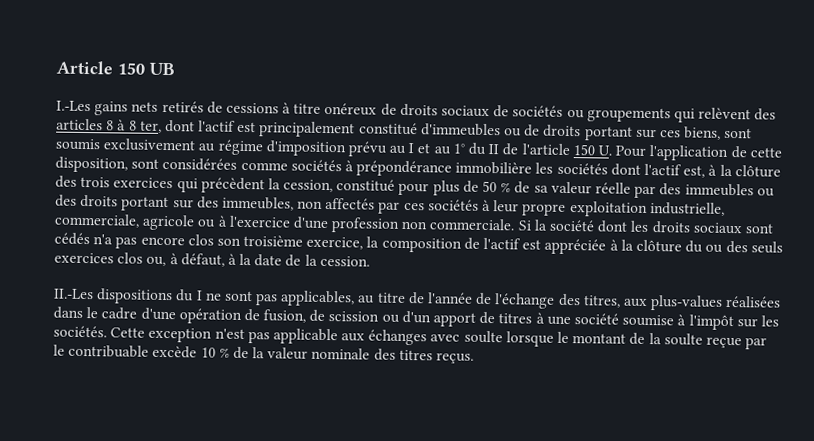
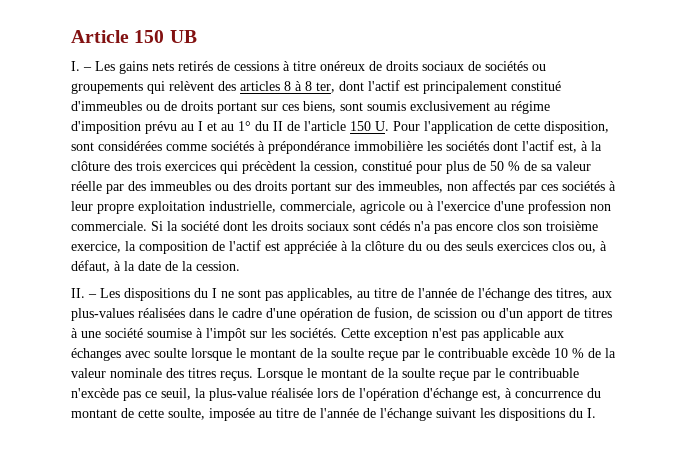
- I.-Les gains nets retirés de cessions à titre onéreux de droits sociaux de sociétés ou groupements qui relèvent des articles 8 à 8 ter, dont l'actif est principalement constitué d'immeubles ou de droits portant sur ces biens, sont soumis exclusivement au régime d'imposition prévu au I et au 1° du II de l'article 150 U. Pour l'application de cette disposition, sont considérées comme sociétés à prépondérance immobilière les sociétés dont l'actif est, à la clôture des trois exercices qui précèdent la cession, constitué pour plus de 50 % de sa valeur réelle par des immeubles ou des droits portant sur des immeubles, non affectés par ces sociétés à leur propre exploitation industrielle, commerciale, agricole ou à l'exercice d'une profession non commerciale.
+ I. – Les gains nets retirés de cessions à titre onéreux de droits sociaux de sociétés ou groupements qui relèvent des articles 8 à 8 ter, dont l'actif est principalement constitué d'immeubles ou de droits portant sur ces biens, sont soumis exclusivement au régime d'imposition prévu au I et au 1° du II de l'article 150 U. Pour l'application de cette disposition, sont considérées comme sociétés à prépondérance immobilière les sociétés dont l'actif est, à la clôture des trois exercices qui précèdent la cession, constitué pour plus de 50 % de sa valeur réelle par des immeubles ou des droits portant sur des immeubles, non affectés par ces sociétés à leur propre exploitation industrielle, commerciale, agricole ou à l'exercice d'une profession non commerciale.
- II.-Les dispositions du I ne sont pas applicables, au titre de l'année de l'échange des titres, aux plus-values réalisées dans le cadre d'une opération de fusion, de scission ou d'un apport de titres à une société soumise à l'impôt sur les sociétés.
+ II. – Les dispositions du I ne sont pas applicables, au titre de l'année de l'échange des titres, aux plus-values réalisées dans le cadre d'une opération de fusion, de scission ou d'un apport de titres à une société soumise à l'impôt sur les sociétés.
+ Lorsque le montant de la soulte reçue par le contribuable n'excède pas ce seuil, la plus-value réalisée lors de l'opération d'échange est, à concurrence du montant de cette soulte, imposée au titre de l'année de l'échange suivant les dispositions du I.

